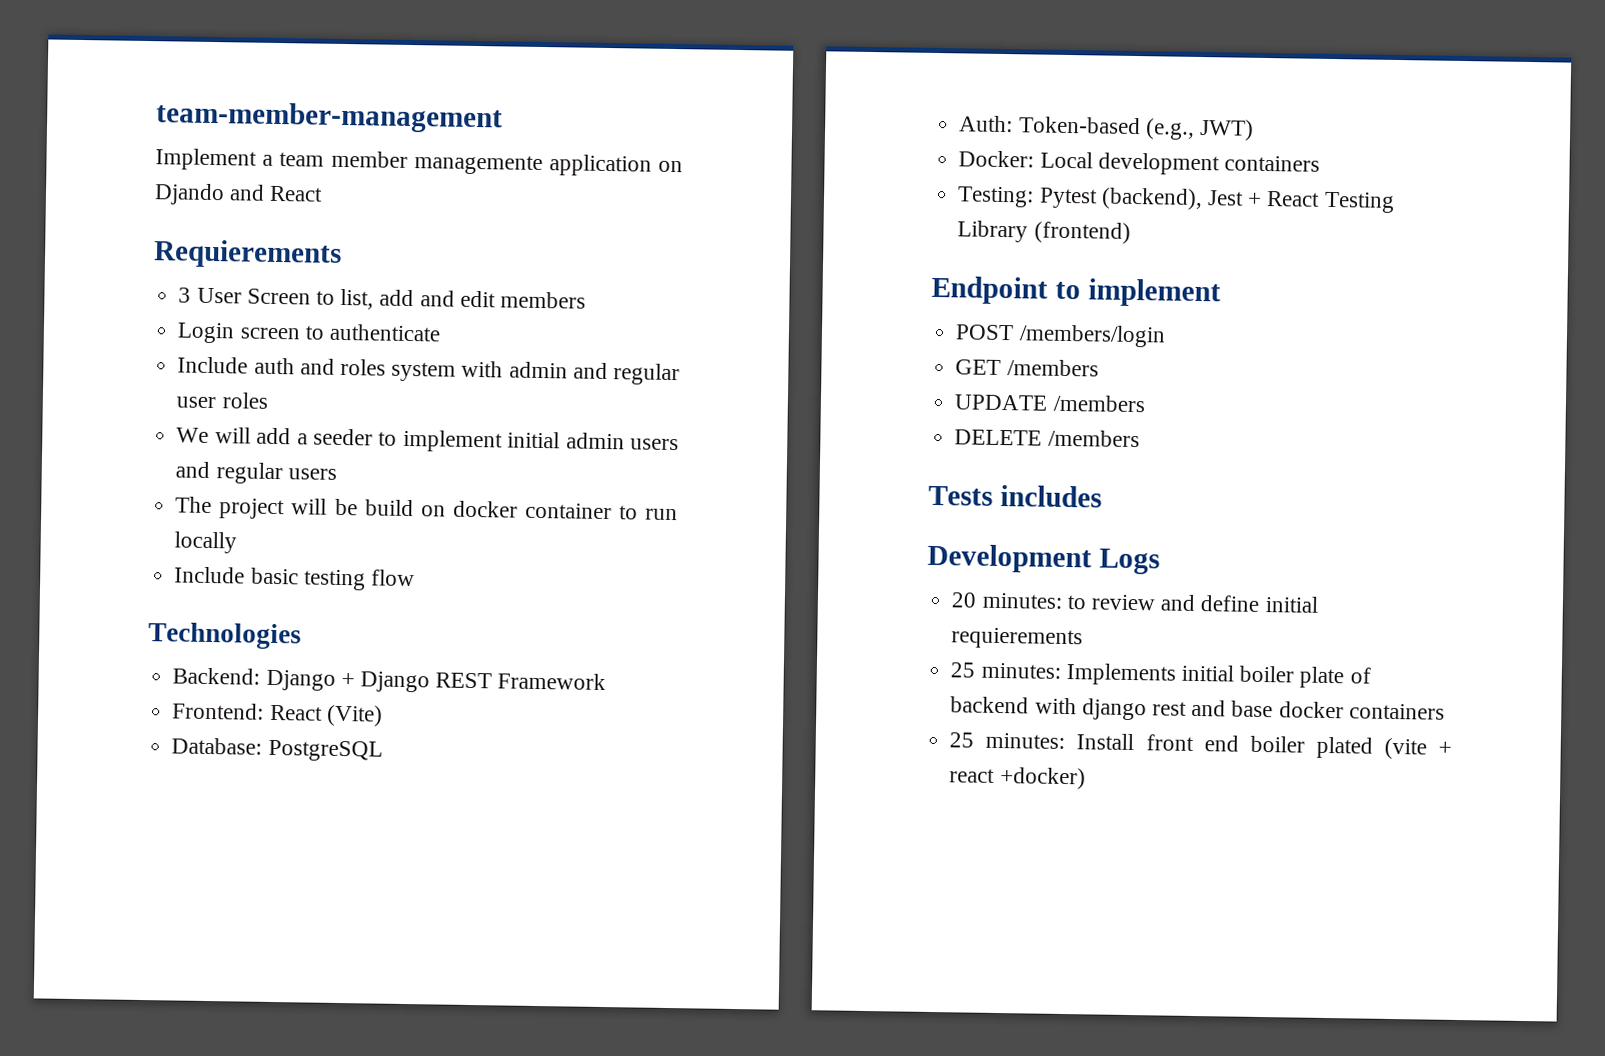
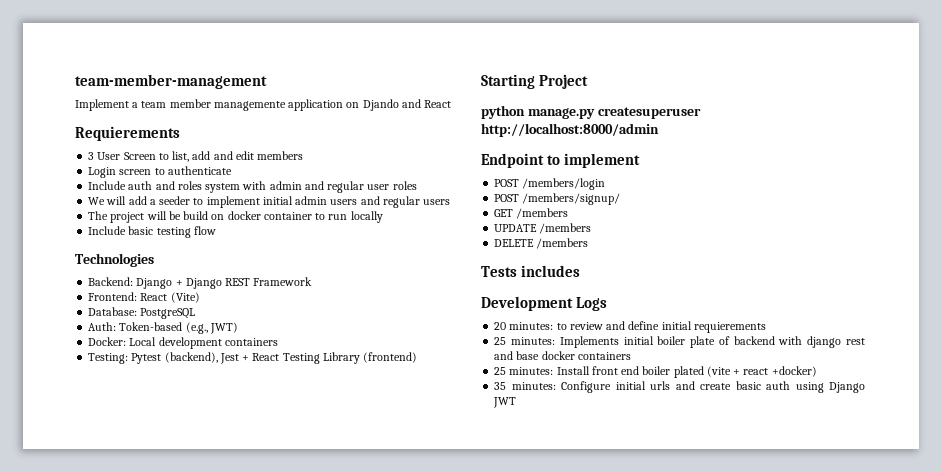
+ Starting Project
+ python manage.py createsuperuser http://localhost:8000/admin
+ POST /members/signup/
+ 35 minutes: Configure initial urls and create basic auth using Django JWT

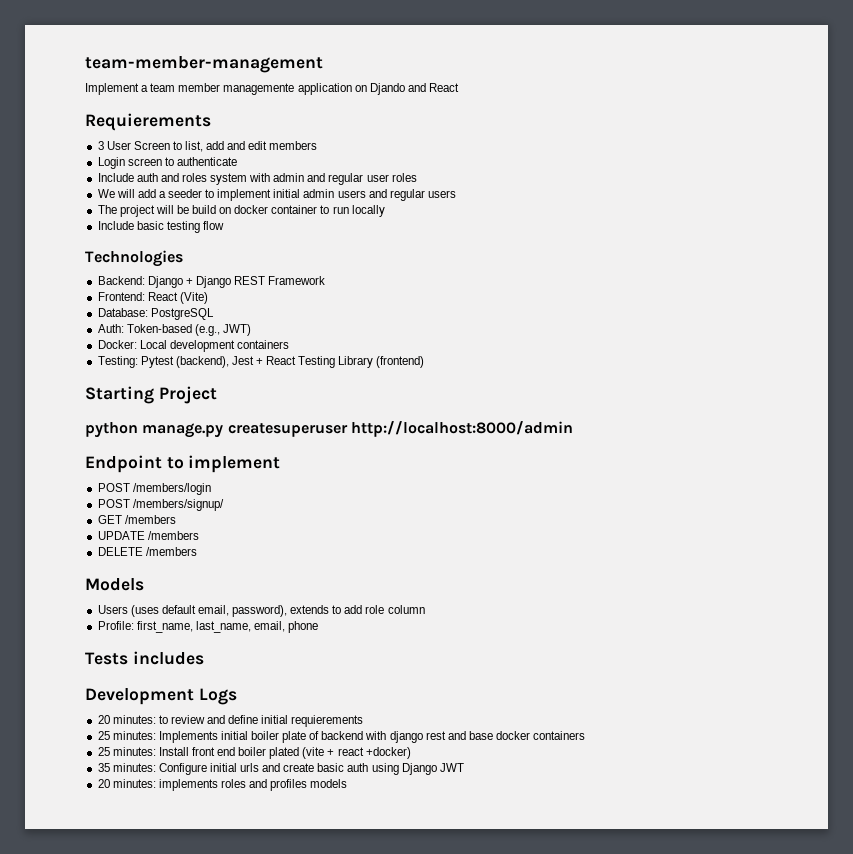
+ Models
+ Users (uses default email, password), extends to add role column
+ Profile: first_name, last_name, email, phone
+ 20 minutes: implements roles and profiles models

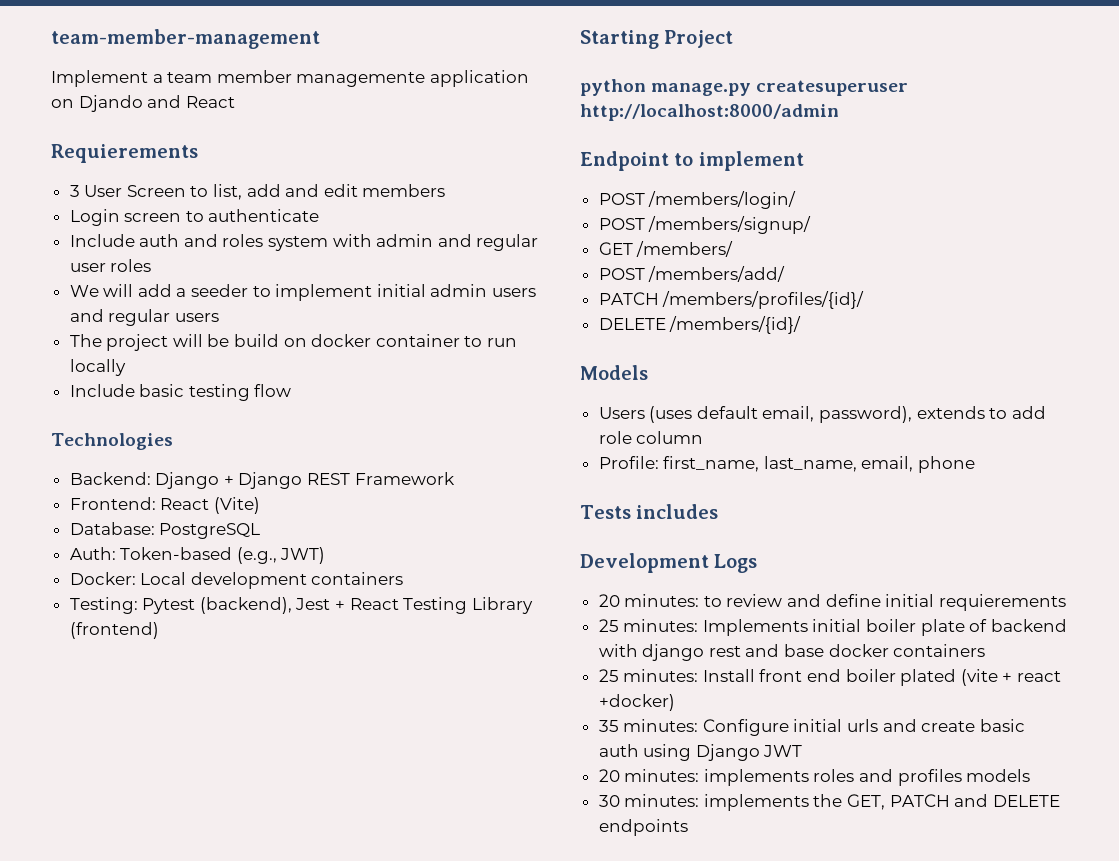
- POST /members/login
+ POST /members/login/
- GET /members
- UPDATE /members
- DELETE /members
+ GET /members/
+ POST /members/add/
+ PATCH /members/profiles/{id}/
+ DELETE /members/{id}/
+ 30 minutes: implements the GET, PATCH and DELETE endpoints

